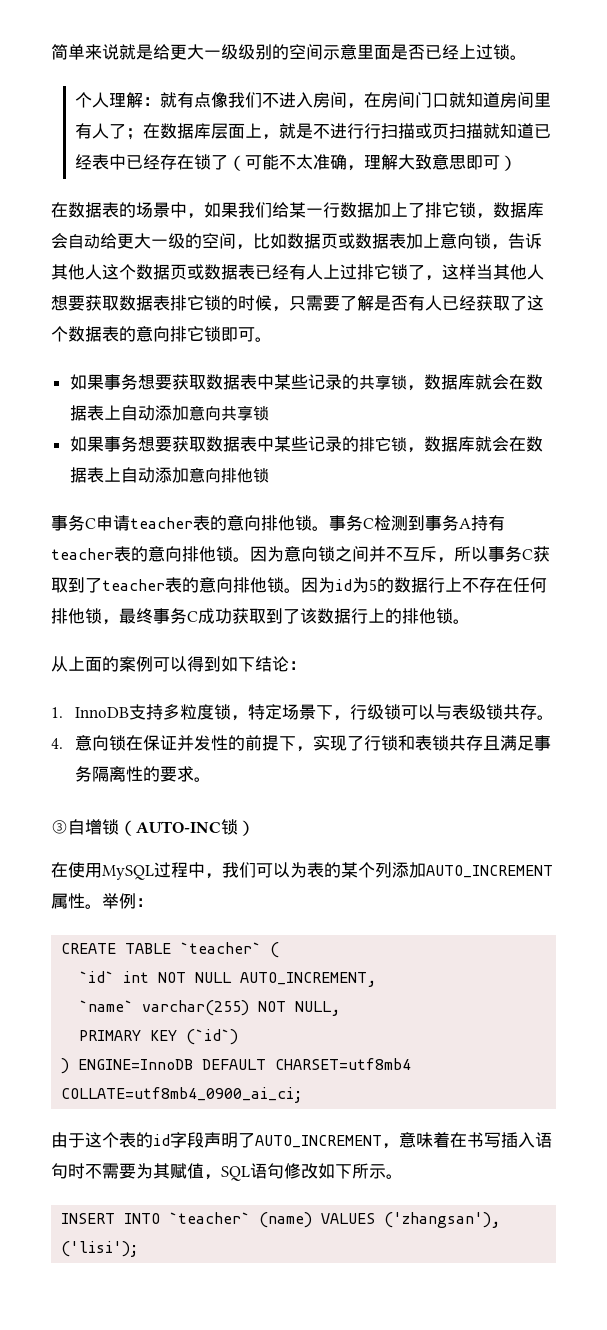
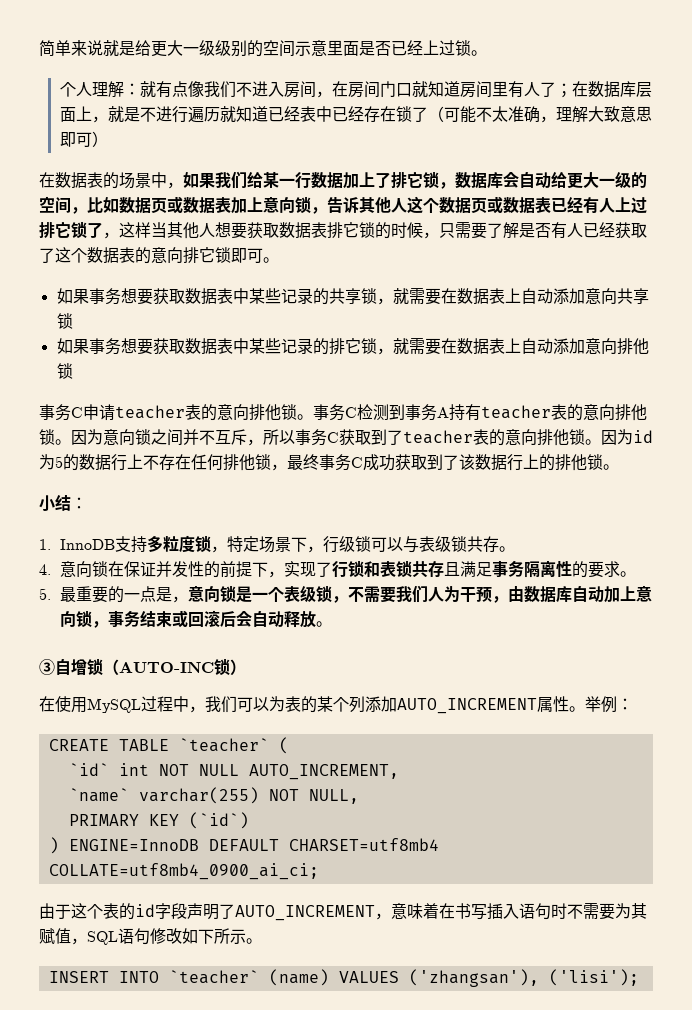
- 个人理解：就有点像我们不进入房间，在房间门口就知道房间里有人了；在数据库层面上，就是不进行行扫描或页扫描就知道已经表中已经存在锁了（可能不太准确，理解大致意思即可）
+ 个人理解：就有点像我们不进入房间，在房间门口就知道房间里有人了；在数据库层面上，就是不进行遍历就知道已经表中已经存在锁了（可能不太准确，理解大致意思即可）
- 如果事务想要获取数据表中某些记录的共享锁，数据库就会在数据表上自动添加意向共享锁
+ 如果事务想要获取数据表中某些记录的共享锁，就需要在数据表上自动添加意向共享锁
- 如果事务想要获取数据表中某些记录的排它锁，数据库就会在数据表上自动添加意向排他锁
+ 如果事务想要获取数据表中某些记录的排它锁，就需要在数据表上自动添加意向排他锁
- 从上面的案例可以得到如下结论：
+ 小结：
+ 5.最重要的一点是，意向锁是一个表级锁，不需要我们人为干预，由数据库自动加上意向锁，事务结束或回滚后会自动释放。

